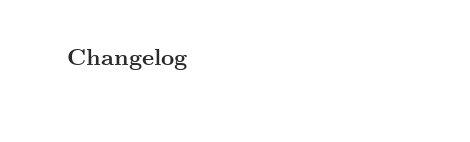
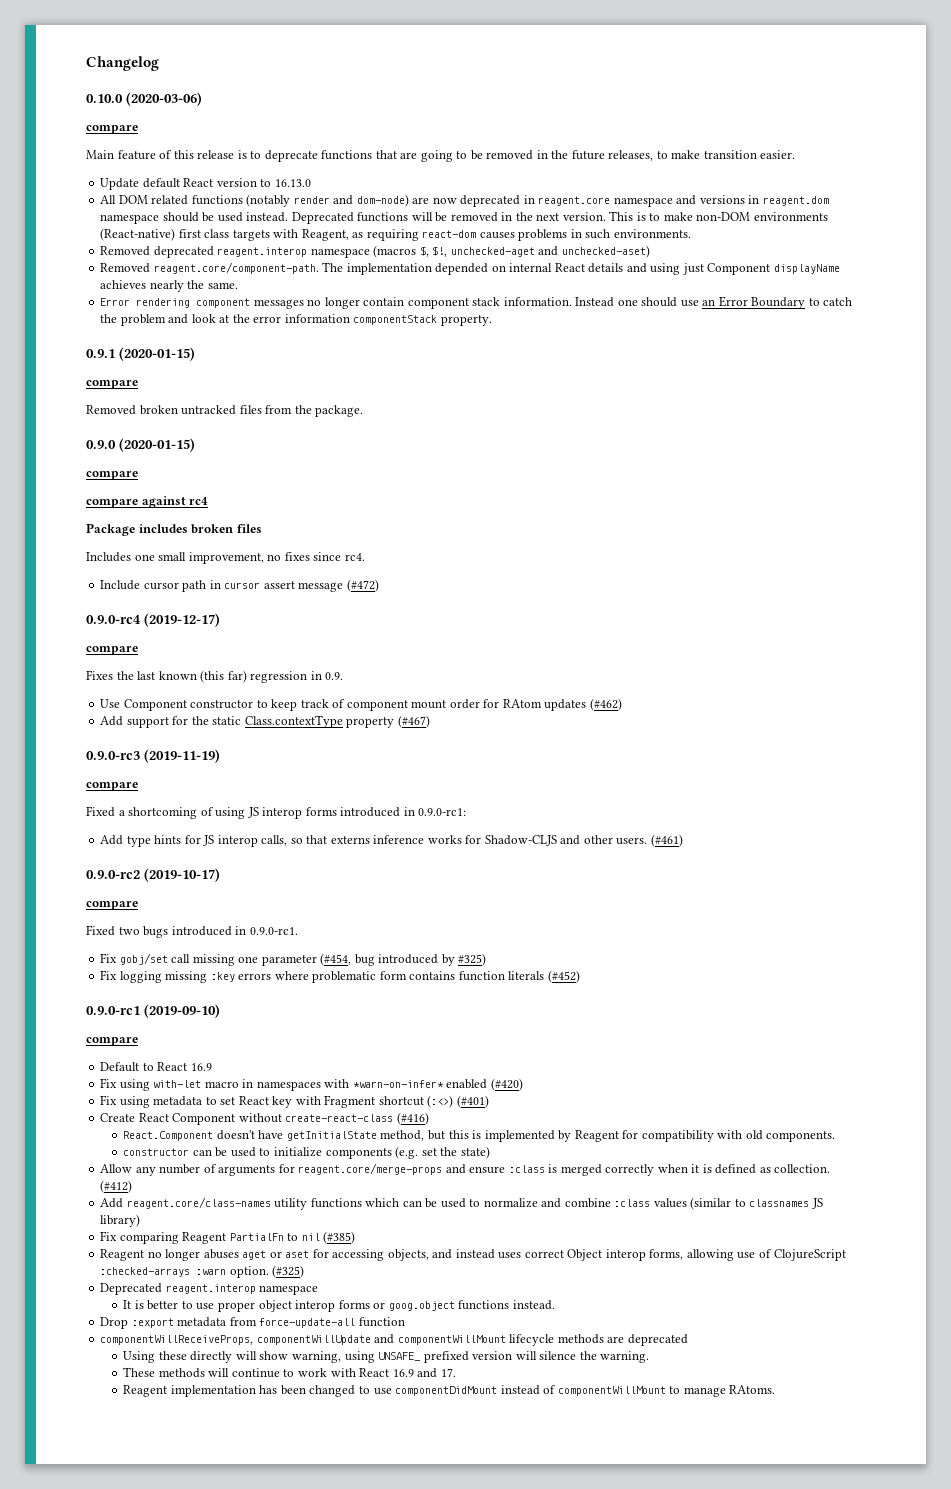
+ 0.10.0 (2020-03-06)
+ compare
+ Main feature of this release is to deprecate functions that are going to be removed in the future releases, to make transition easier.
+ Update default React version to 16.13.0
+ All DOM related functions (notably render and dom-node) are now deprecated in reagent.core namespace and versions in reagent.dom namespace should be used instead. Deprecated functions will be removed in the next version. This is to make non-DOM environments (React-native) first class targets with Reagent, as requiring react-dom causes problems in such environments.
+ Removed deprecated reagent.interop namespace (macros $, $!, unchecked-aget and unchecked-aset)
+ Removed reagent.core/component-path. The implementation depended on internal React details and using just Component displayName achieves nearly the same.
+ Error rendering component messages no longer contain component stack information. Instead one should use an Error Boundary to catch the problem and look at the error information componentStack property.
+ 0.9.1 (2020-01-15)
+ compare
+ Removed broken untracked files from the package.
+ 0.9.0 (2020-01-15)
+ compare
+ compare against rc4
+ Package includes broken files
+ Includes one small improvement, no fixes since rc4.
+ Include cursor path in cursor assert message (#472)
+ 0.9.0-rc4 (2019-12-17)
+ compare
+ Fixes the last known (this far) regression in 0.9.
+ Use Component constructor to keep track of component mount order for RAtom updates (#462)
+ Add support for the static Class.contextType property (#467)
+ 0.9.0-rc3 (2019-11-19)
+ compare
+ Fixed a shortcoming of using JS interop forms introduced in 0.9.0-rc1:
+ Add type hints for JS interop calls, so that externs inference works for Shadow-CLJS and other users. (#461)
+ 0.9.0-rc2 (2019-10-17)
+ compare
+ Fixed two bugs introduced in 0.9.0-rc1.
+ Fix gobj/set call missing one parameter (#454, bug introduced by #325)
+ Fix logging missing :key errors where problematic form contains function literals (#452)
+ 0.9.0-rc1 (2019-09-10)
+ compare
+ Default to React 16.9
+ Fix using with-let macro in namespaces with *warn-on-infer* enabled (#420)
+ Fix using metadata to set React key with Fragment shortcut (:<>) (#401)
+ Create React Component without create-react-class (#416)
+ React.Component doesn't have getInitialState method, but this is implemented by Reagent for compatibility with old components.
+ constructor can be used to initialize components (e.g. set the state)
+ Allow any number of arguments for reagent.core/merge-props and ensure :class is merged correctly when it is defined as collection. (#412)
+ Add reagent.core/class-names utility functions which can be used to normalize and combine :class values (similar to classnames JS library)
+ Fix comparing Reagent PartialFn to nil (#385)
+ Reagent no longer abuses aget or aset for accessing objects, and instead uses correct Object interop forms, allowing use of ClojureScript :checked-arrays :warn option. (#325)
+ Deprecated reagent.interop namespace
+ It is better to use proper object interop forms or goog.object functions instead.
+ Drop :export metadata from force-update-all function
+ componentWillReceiveProps, componentWillUpdate and componentWillMount lifecycle methods are deprecated
+ Using these directly will show warning, using UNSAFE_ prefixed version will silence the warning.
+ These methods will continue to work with React 16.9 and 17.
+ Reagent implementation has been changed to use componentDidMount instead of componentWillMount to manage RAtoms.

